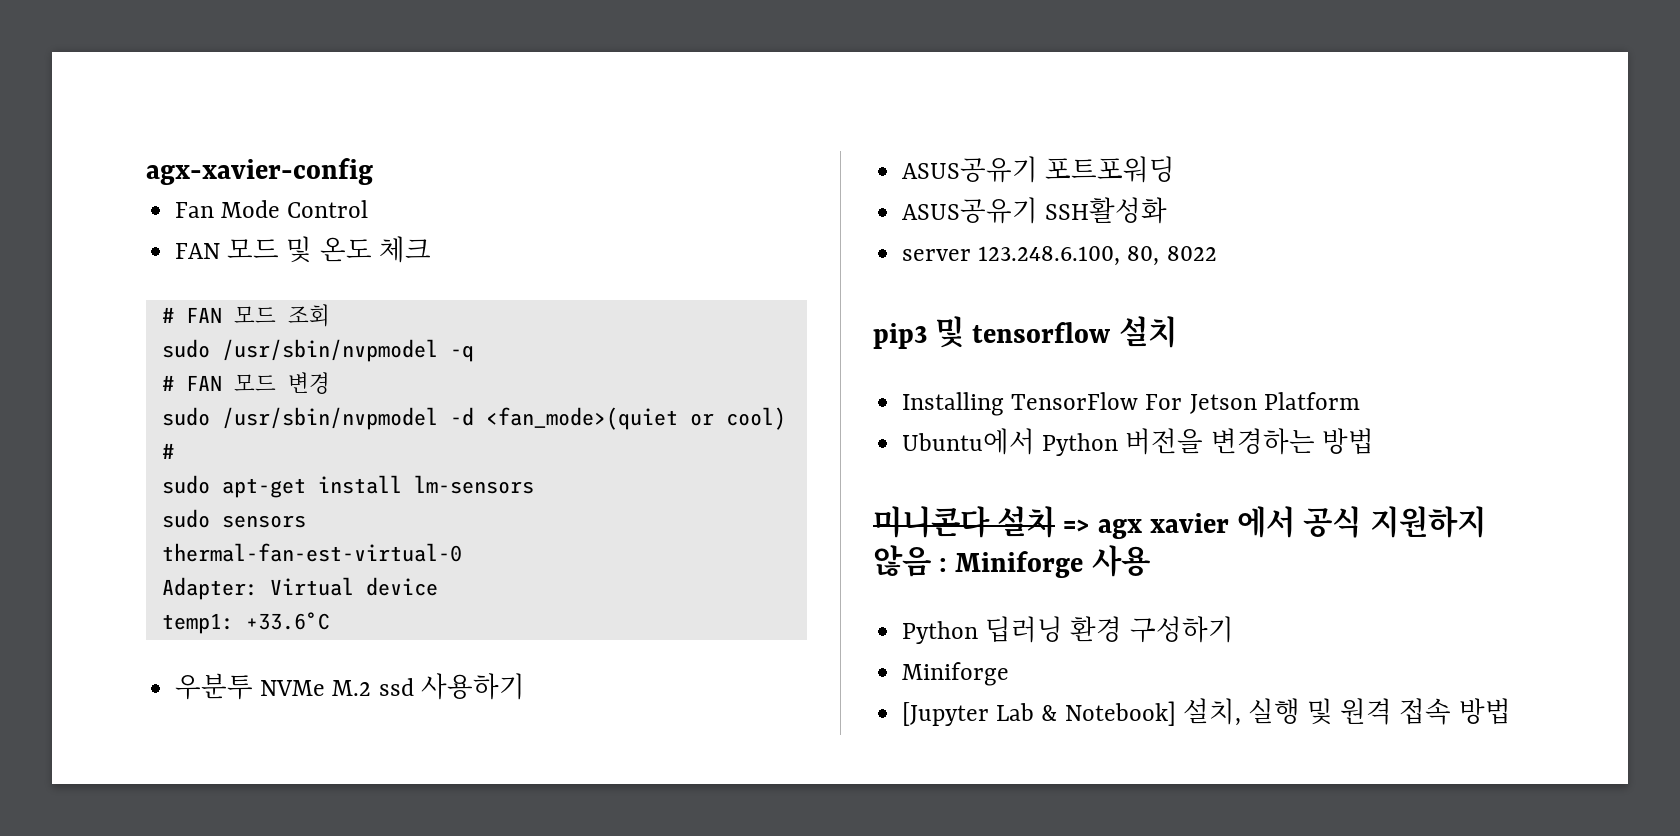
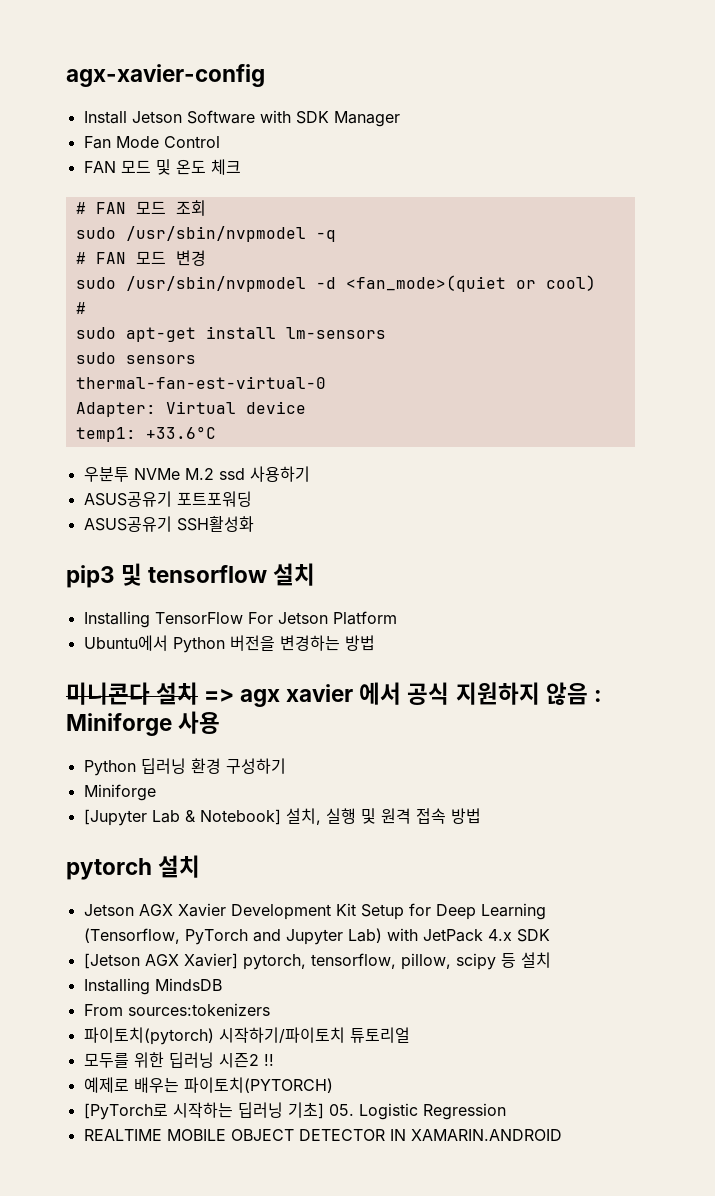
+ Install Jetson Software with SDK Manager
- server 123.248.6.100, 80, 8022
+ pytorch 설치
+ Jetson AGX Xavier Development Kit Setup for Deep Learning (Tensorflow, PyTorch and Jupyter Lab) with JetPack 4.x SDK
+ [Jetson AGX Xavier] pytorch, tensorflow, pillow, scipy 등 설치
+ Installing MindsDB
+ From sources:tokenizers
+ 파이토치(pytorch) 시작하기/파이토치 튜토리얼
+ 모두를 위한 딥러닝 시즌2 !!
+ 예제로 배우는 파이토치(PYTORCH)
+ [PyTorch로 시작하는 딥러닝 기초] 05. Logistic Regression
+ REALTIME MOBILE OBJECT DETECTOR IN XAMARIN.ANDROID

